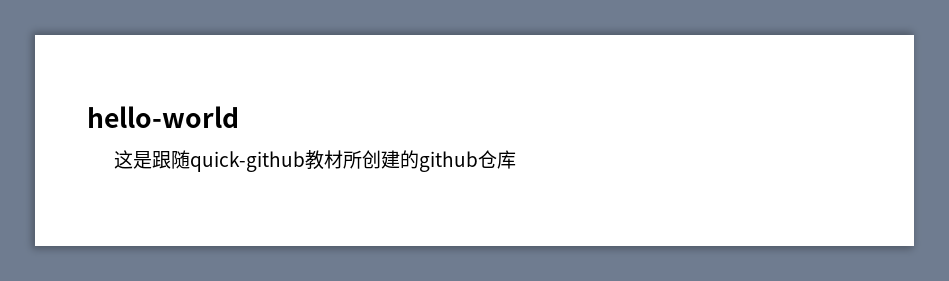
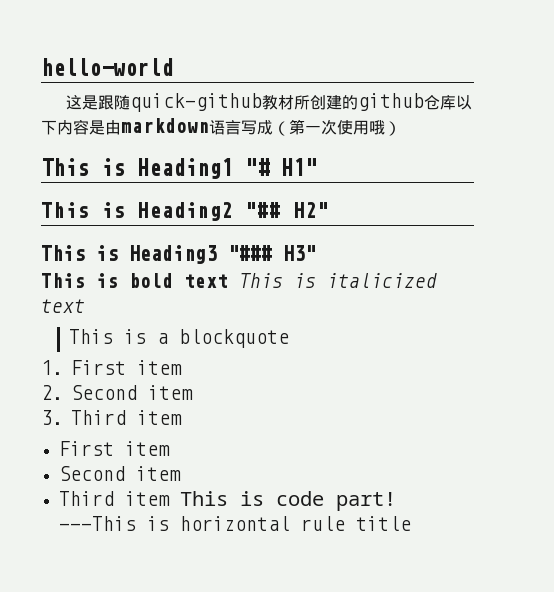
- 这是跟随quick-github教材所创建的github仓库
+ 这是跟随quick-github教材所创建的github仓库以下内容是由markdown语言写成（第一次使用哦）
+ This is Heading1 "# H1"
+ This is Heading2 "## H2"
+ This is Heading3 "### H3"
+ This is bold text This is italicized text
+ This is a blockquote
+ 1. First item
+ 2. Second item
+ 3. Third item
+ First item
+ Second item
+ Third item This is code part! ---This is horizontal rule title

